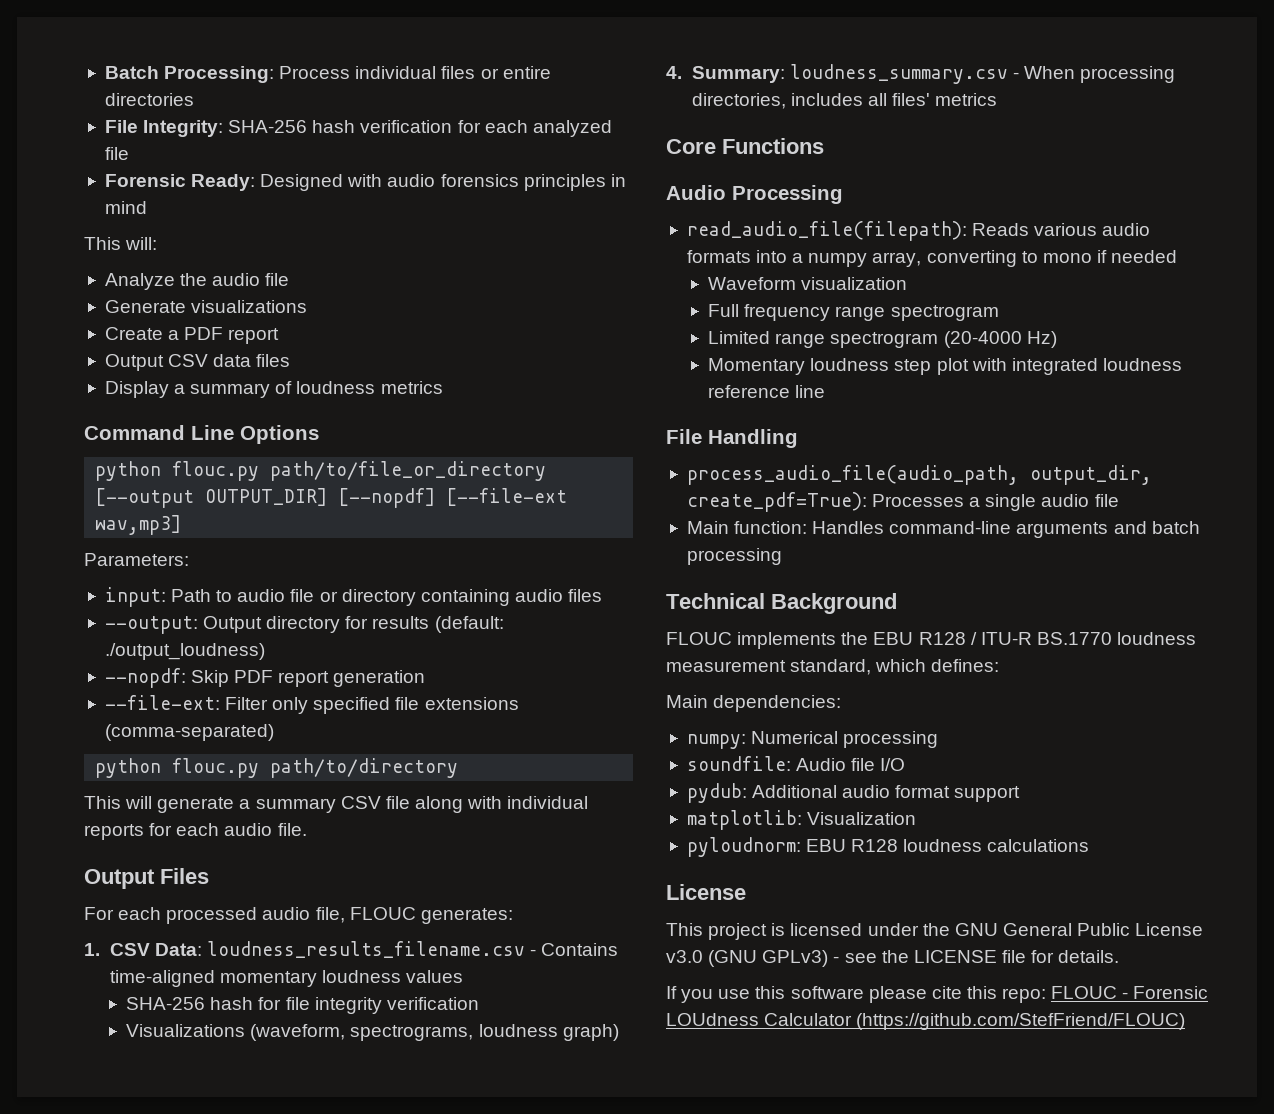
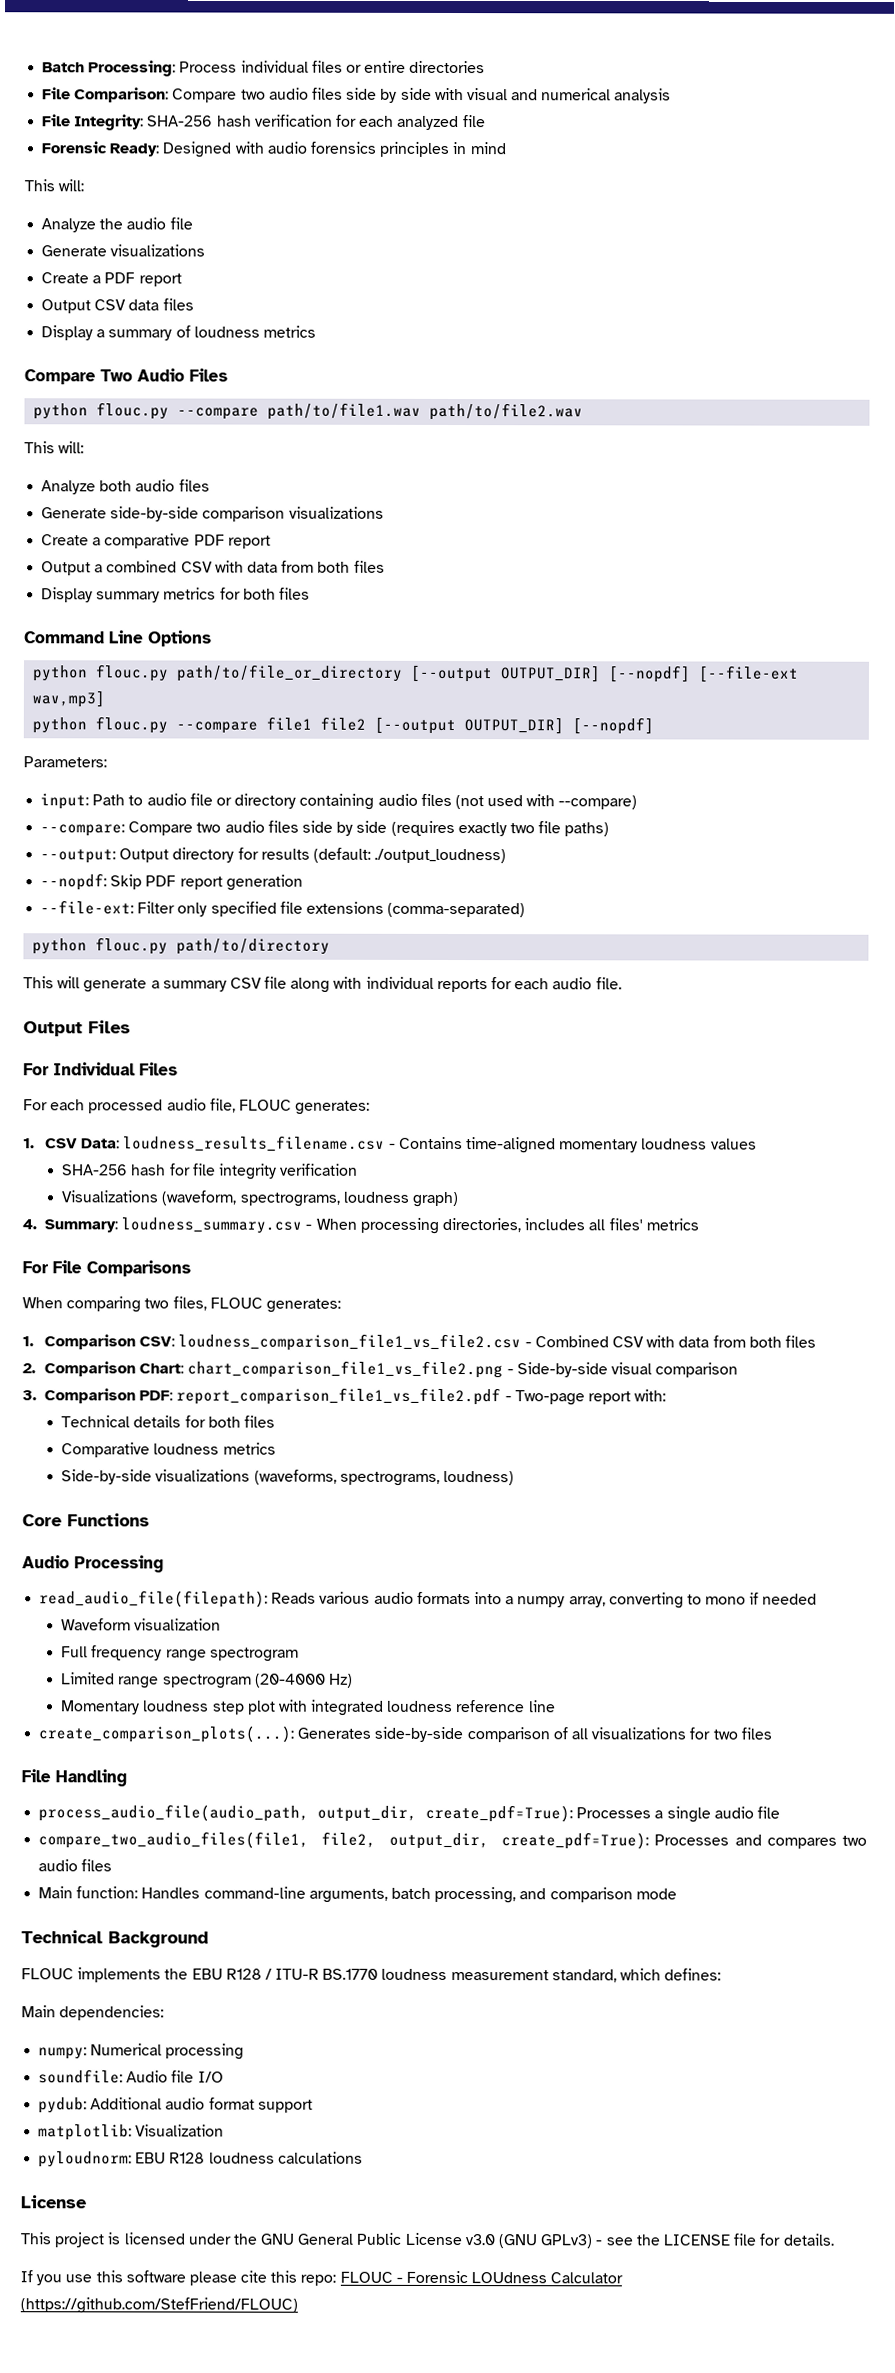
+ File Comparison: Compare two audio files side by side with visual and numerical analysis
+ Compare Two Audio Files
+ python flouc.py --compare path/to/file1.wav path/to/file2.wav
+ This will:
+ Analyze both audio files
+ Generate side-by-side comparison visualizations
+ Create a comparative PDF report
+ Output a combined CSV with data from both files
+ Display summary metrics for both files
+ python flouc.py --compare file1 file2 [--output OUTPUT_DIR] [--nopdf]
- input: Path to audio file or directory containing audio files
+ input: Path to audio file or directory containing audio files (not used with --compare)
+ --compare: Compare two audio files side by side (requires exactly two file paths)
+ For Individual Files
+ For File Comparisons
+ When comparing two files, FLOUC generates:
+ 1. Comparison CSV: loudness_comparison_file1_vs_file2.csv - Combined CSV with data from both files
+ 2. Comparison Chart: chart_comparison_file1_vs_file2.png - Side-by-side visual comparison
+ 3. Comparison PDF: report_comparison_file1_vs_file2.pdf - Two-page report with:
+ Technical details for both files
+ Comparative loudness metrics
+ Side-by-side visualizations (waveforms, spectrograms, loudness)
+ create_comparison_plots(...): Generates side-by-side comparison of all visualizations for two files
- Main function: Handles command-line arguments and batch processing
+ compare_two_audio_files(file1, file2, output_dir, create_pdf=True): Processes and compares two audio files
+ Main function: Handles command-line arguments, batch processing, and comparison mode

